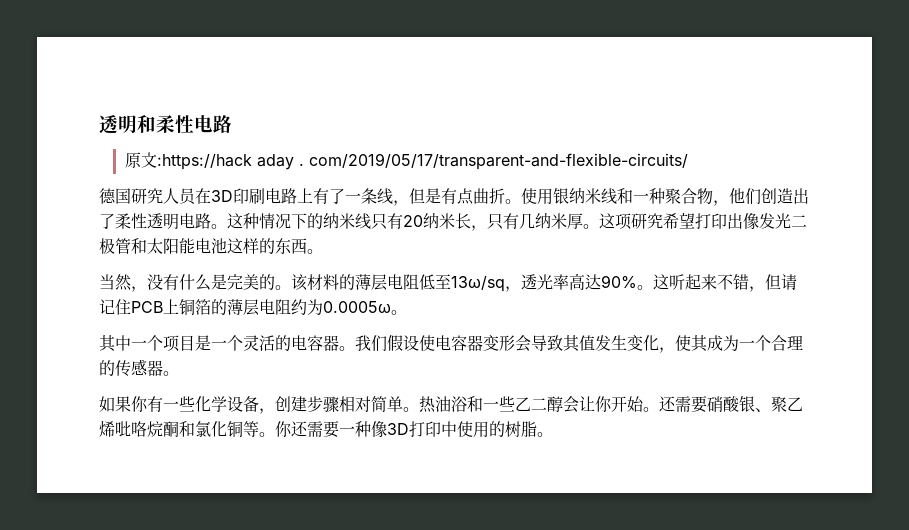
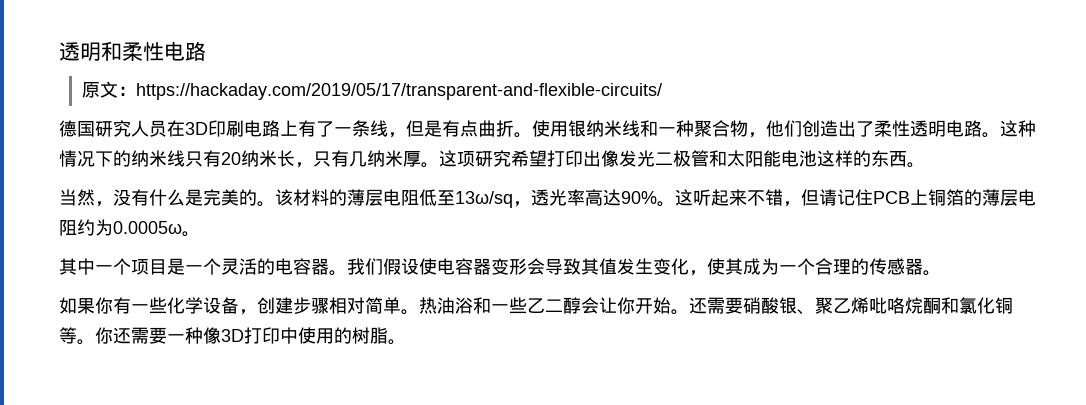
- 原文:https://hack aday . com/2019/05/17/transparent-and-flexible-circuits/
+ 原文：https://hackaday.com/2019/05/17/transparent-and-flexible-circuits/

